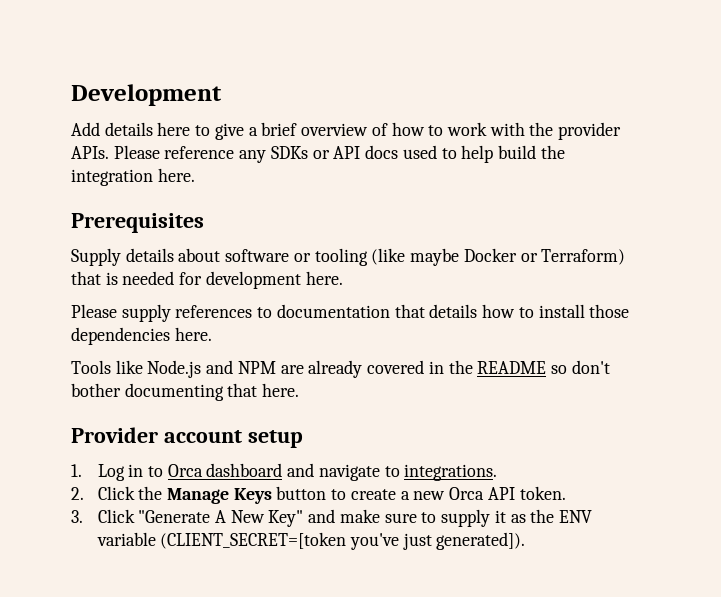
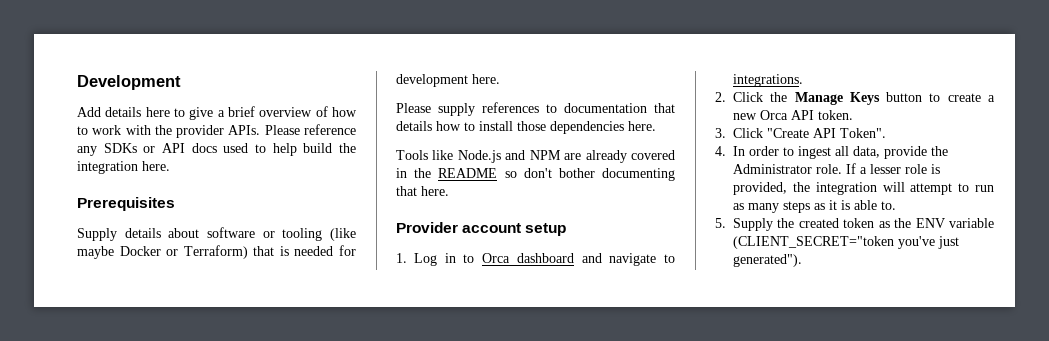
- 3. Click "Generate A New Key" and make sure to supply it as the ENV variable (CLIENT_SECRET=[token you've just generated]).
+ 3. Click "Create API Token".
+ 4. In order to ingest all data, provide the Administrator role. If a lesser role is provided, the integration will attempt to run as many steps as it is able to.
+ 5. Supply the created token as the ENV variable (CLIENT_SECRET="token you've just generated").

